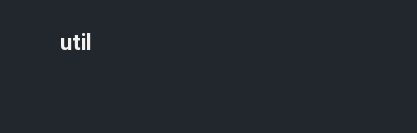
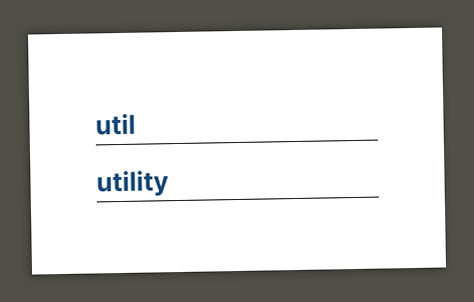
+ utility

